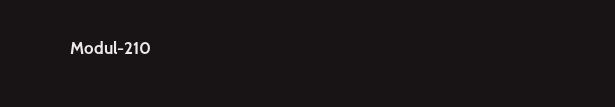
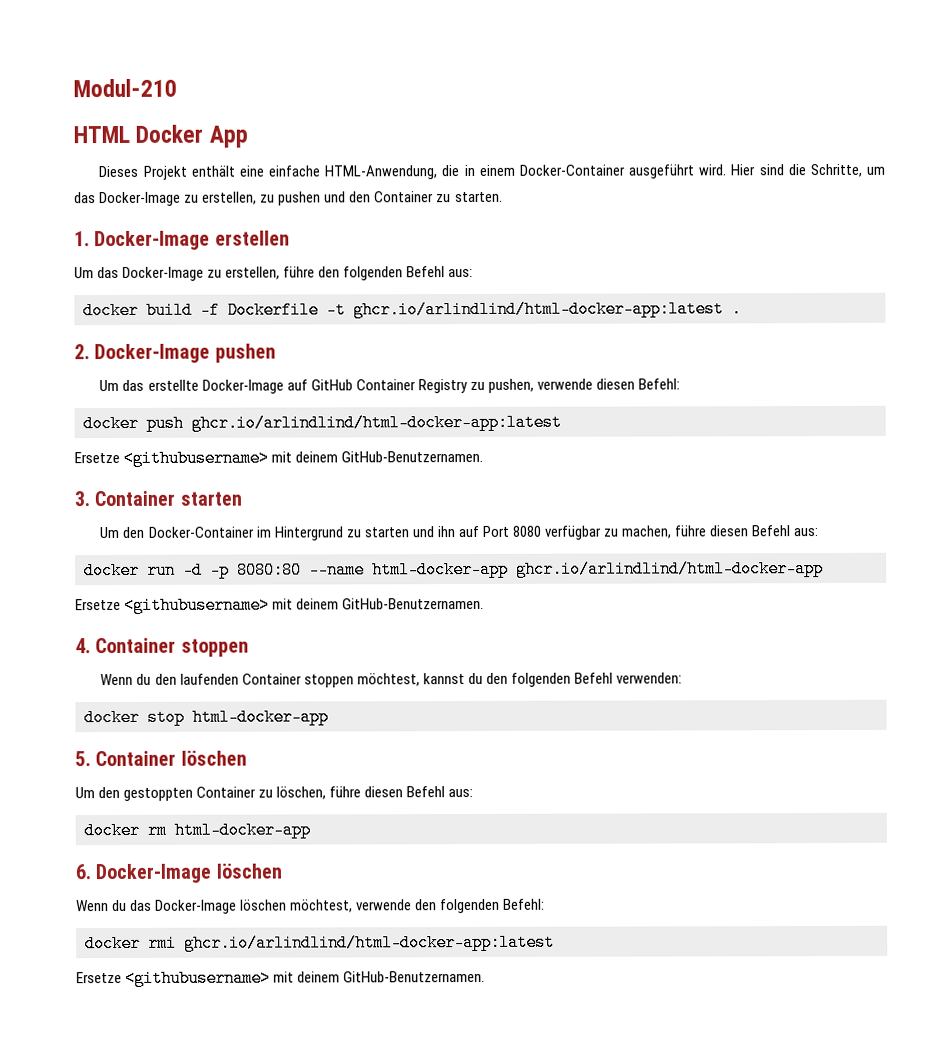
+ HTML Docker App
+ Dieses Projekt enthält eine einfache HTML-Anwendung, die in einem Docker-Container ausgeführt wird. Hier sind die Schritte, um das Docker-Image zu erstellen, zu pushen und den Container zu starten.
+ 1. Docker-Image erstellen
+ Um das Docker-Image zu erstellen, führe den folgenden Befehl aus:
+ docker build -f Dockerfile -t ghcr.io/arlindlind/html-docker-app:latest .
+ 2. Docker-Image pushen
+ Um das erstellte Docker-Image auf GitHub Container Registry zu pushen, verwende diesen Befehl:
+ docker push ghcr.io/arlindlind/html-docker-app:latest
+ Ersetze <githubusername> mit deinem GitHub-Benutzernamen.
+ 3. Container starten
+ Um den Docker-Container im Hintergrund zu starten und ihn auf Port 8080 verfügbar zu machen, führe diesen Befehl aus:
+ docker run -d -p 8080:80 --name html-docker-app ghcr.io/arlindlind/html-docker-app
+ Ersetze <githubusername> mit deinem GitHub-Benutzernamen.
+ 4. Container stoppen
+ Wenn du den laufenden Container stoppen möchtest, kannst du den folgenden Befehl verwenden:
+ docker stop html-docker-app
+ 5. Container löschen
+ Um den gestoppten Container zu löschen, führe diesen Befehl aus:
+ docker rm html-docker-app
+ 6. Docker-Image löschen
+ Wenn du das Docker-Image löschen möchtest, verwende den folgenden Befehl:
+ docker rmi ghcr.io/arlindlind/html-docker-app:latest
+ Ersetze <githubusername> mit deinem GitHub-Benutzernamen.

